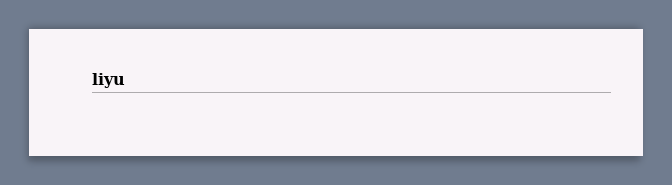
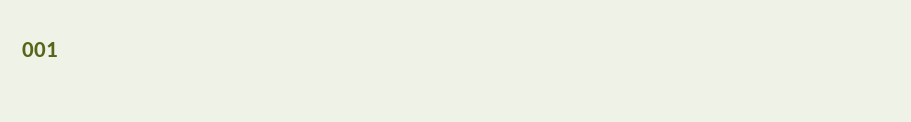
- liyu
+ 001

